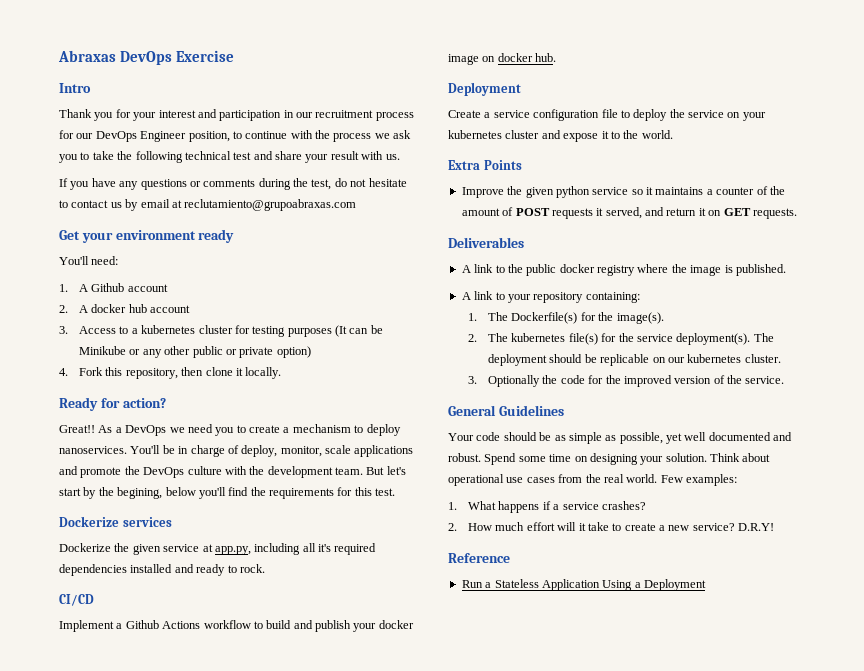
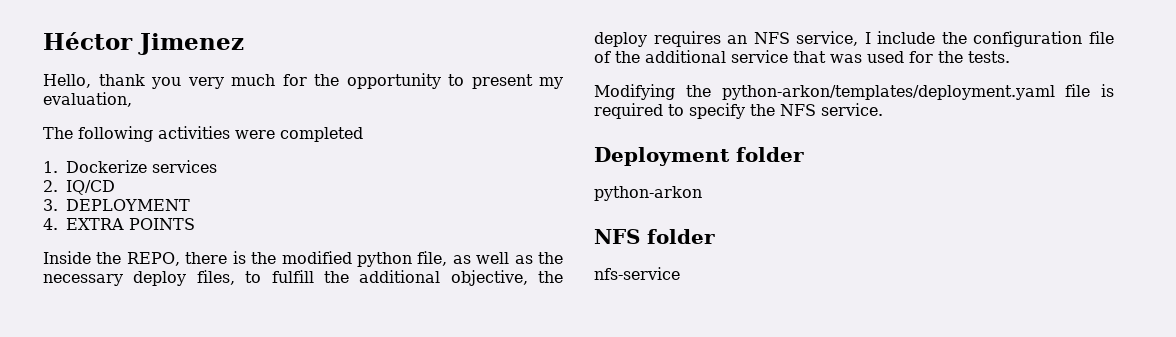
- Abraxas DevOps Exercise
- Intro
- Thank you for your interest and participation in our recruitment process for our DevOps Engineer position, to continue with the process we ask you to take the following technical test and share your result with us.
- If you have any questions or comments during the test, do not hesitate to contact us by email at reclutamiento@grupoabraxas.com
- Get your environment ready
- You'll need:
- 1. A Github account
- 2. A docker hub account
- 3. Access to a kubernetes cluster for testing purposes (It can be Minikube or any other public or private option)
- 4. Fork this repository, then clone it locally.
- Ready for action?
- Great!! As a DevOps we need you to create a mechanism to deploy nanoservices. You'll be in charge of deploy, monitor, scale applications and promote the DevOps culture with the development team. But let's start by the begining, below you'll find the requirements for this test.
- Dockerize services
- Dockerize the given service at app.py, including all it's required dependencies installed and ready to rock.
- CI/CD
- Implement a Github Actions workflow to build and publish your docker image on docker hub.
- Deployment
- Create a service configuration file to deploy the service on your kubernetes cluster and expose it to the world.
- Extra Points
- Improve the given python service so it maintains a counter of the amount of POST requests it served, and return it on GET requests.
- Deliverables
- A link to the public docker registry where the image is published.
- A link to your repository containing:
- 1. The Dockerfile(s) for the image(s).
- 2. The kubernetes file(s) for the service deployment(s). The deployment should be replicable on our kubernetes cluster.
- 3. Optionally the code for the improved version of the service.
- General Guidelines
- Your code should be as simple as possible, yet well documented and robust. Spend some time on designing your solution. Think about operational use cases from the real world. Few examples:
- 1. What happens if a service crashes?
- 2. How much effort will it take to create a new service? D.R.Y!
- Reference
- Run a Stateless Application Using a Deployment
+ Héctor Jimenez
+ Hello, thank you very much for the opportunity to present my evaluation,
+ The following activities were completed
+ 1. Dockerize services
+ 2. IQ/CD
+ 3. DEPLOYMENT
+ 4. EXTRA POINTS
+ Inside the REPO, there is the modified python file, as well as the necessary deploy files, to fulfill the additional objective, the deploy requires an NFS service, I include the configuration file of the additional service that was used for the tests.
+ Modifying the python-arkon/templates/deployment.yaml file is required to specify the NFS service.
+ Deployment folder
+ python-arkon
+ NFS folder
+ nfs-service

